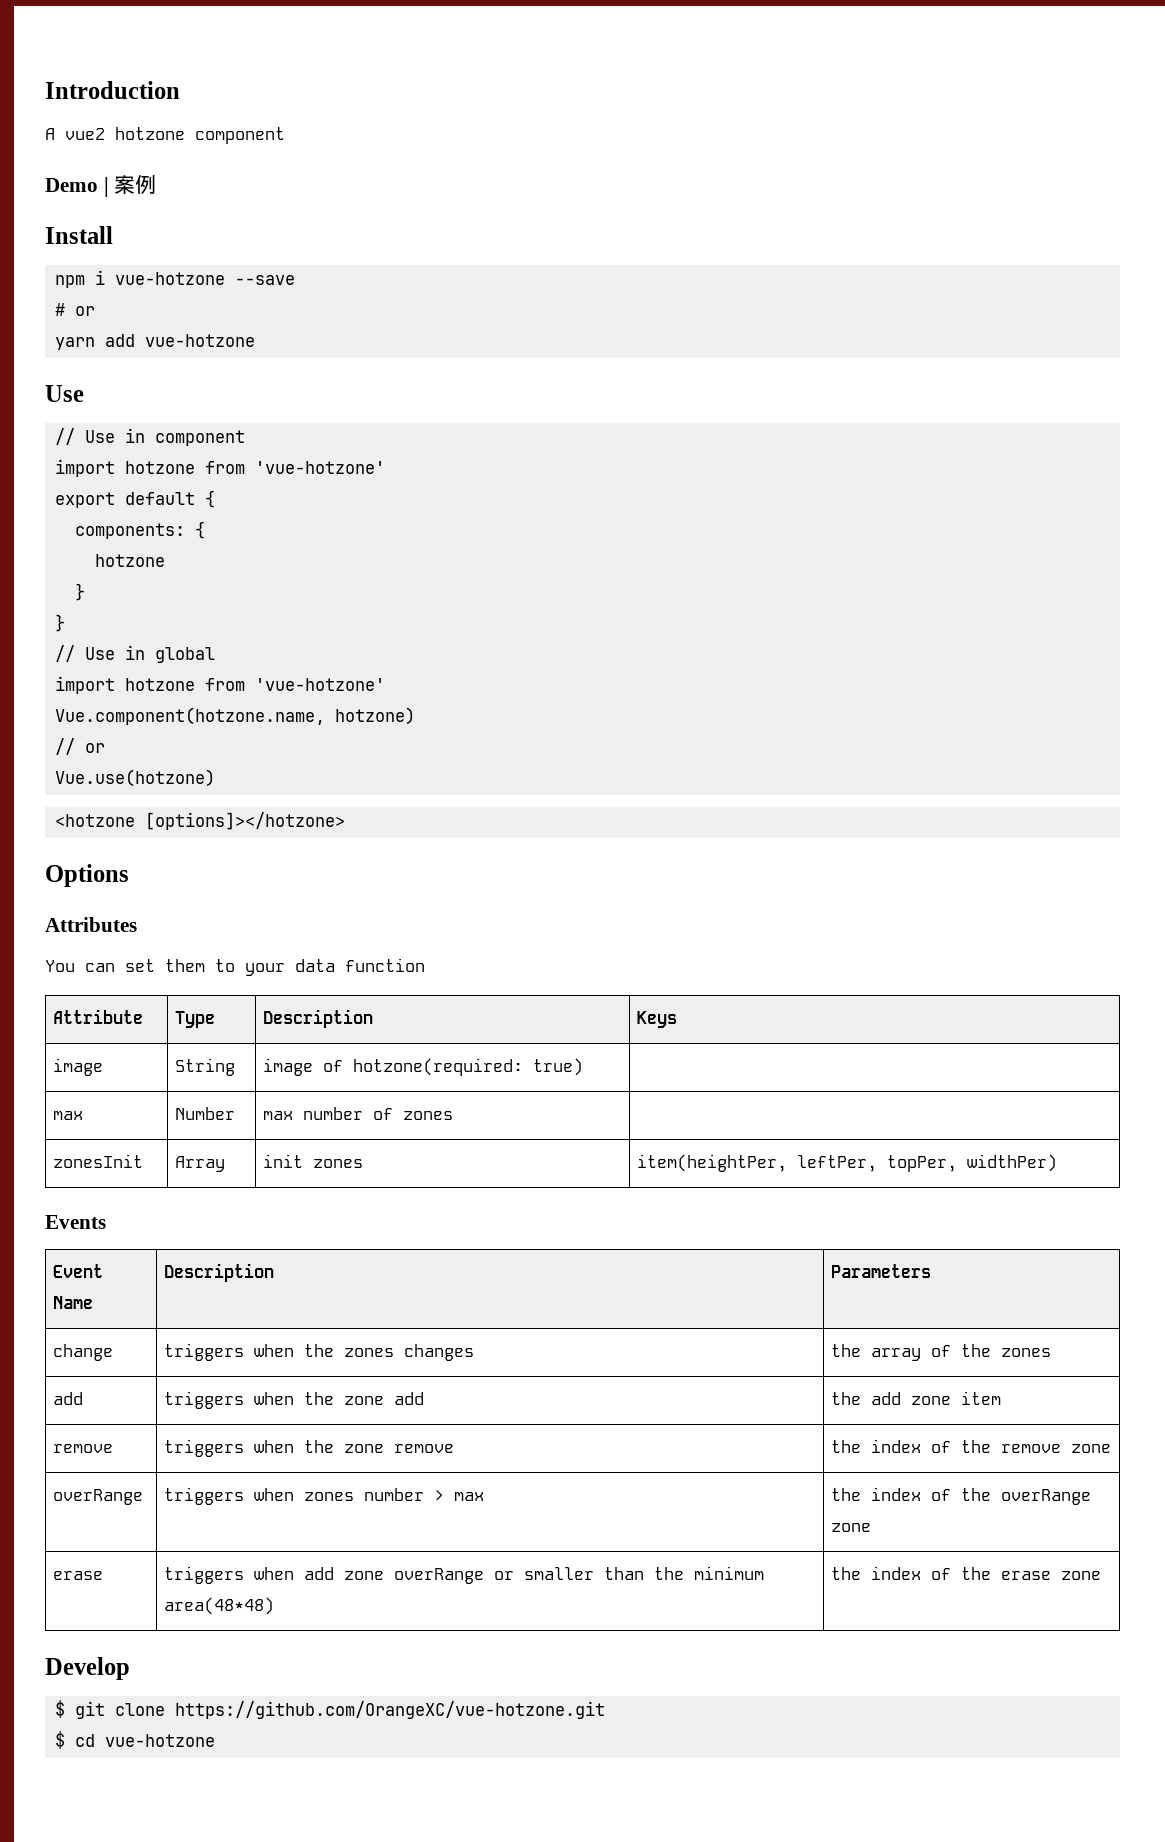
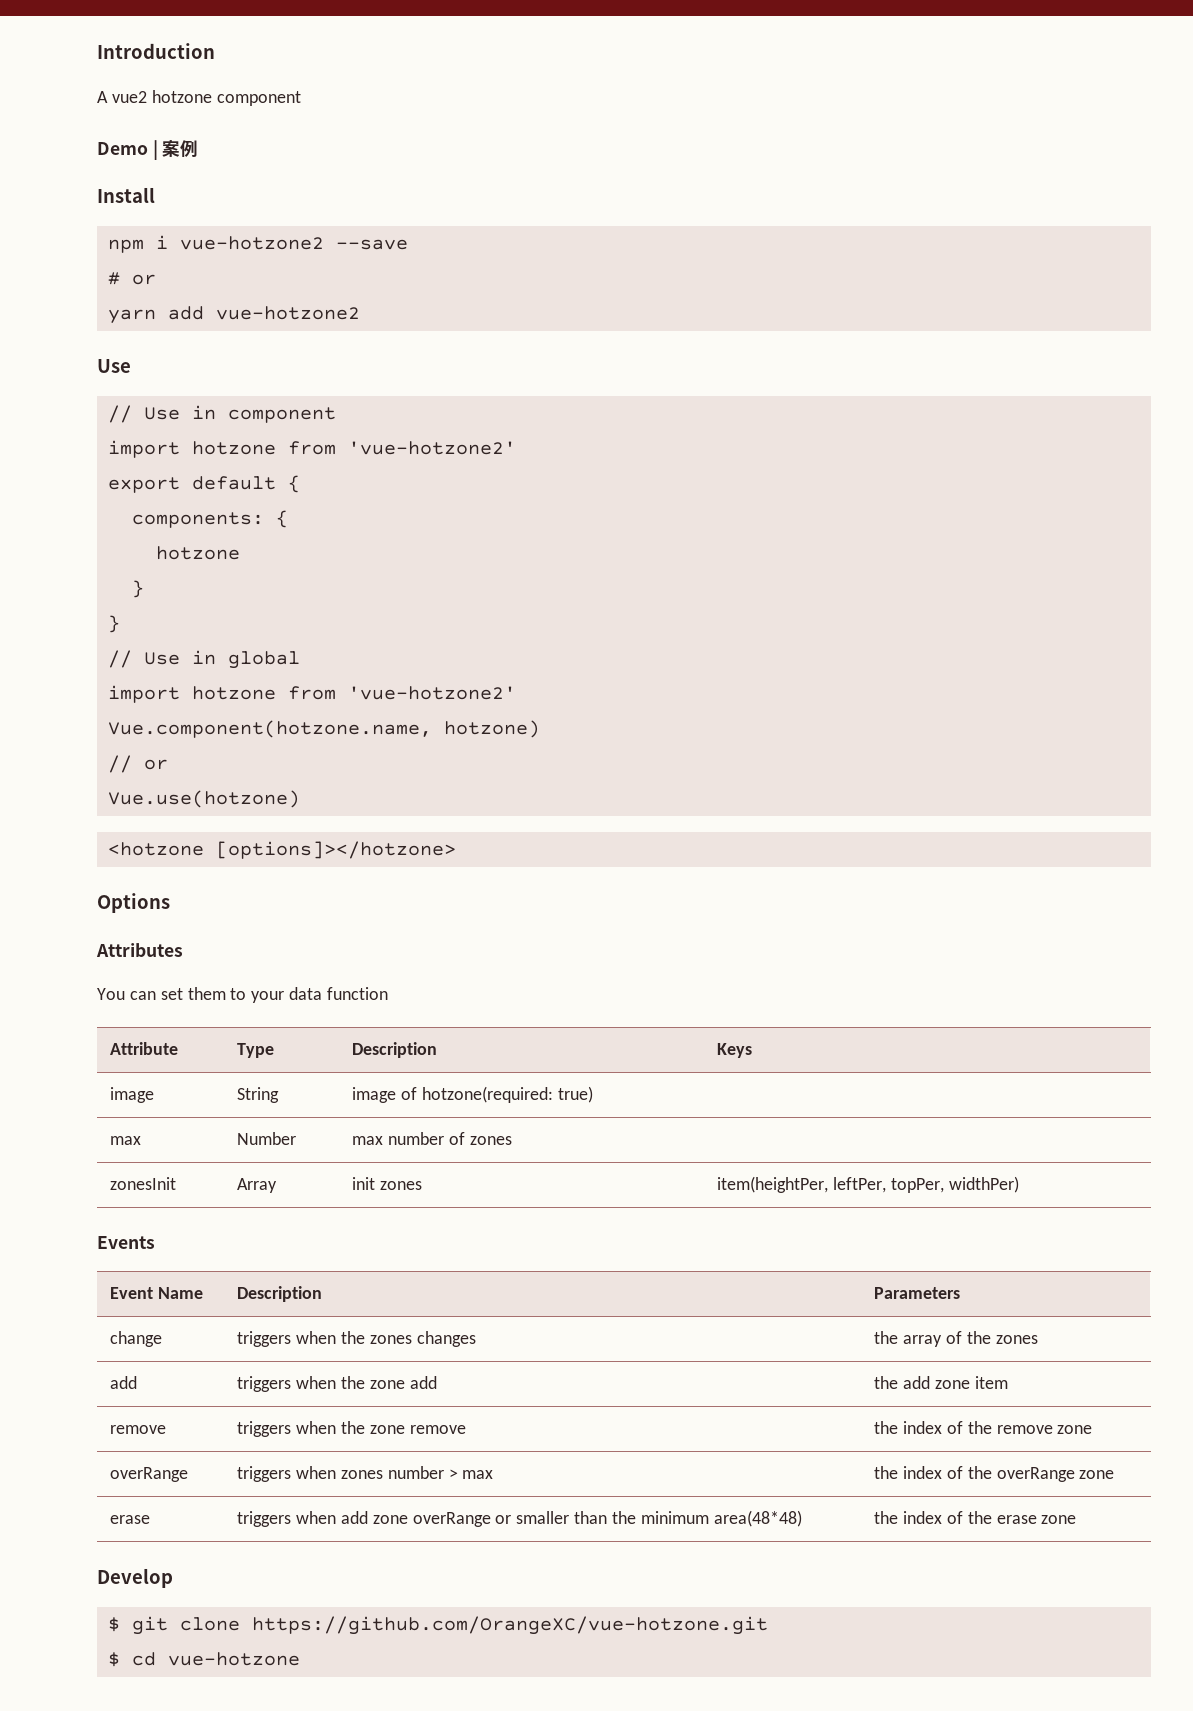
- npm i vue-hotzone --save
+ npm i vue-hotzone2 --save
- yarn add vue-hotzone
+ yarn add vue-hotzone2
  // Use in component
- import hotzone from 'vue-hotzone'
+ import hotzone from 'vue-hotzone2'
  // Use in global
- import hotzone from 'vue-hotzone'
+ import hotzone from 'vue-hotzone2'

